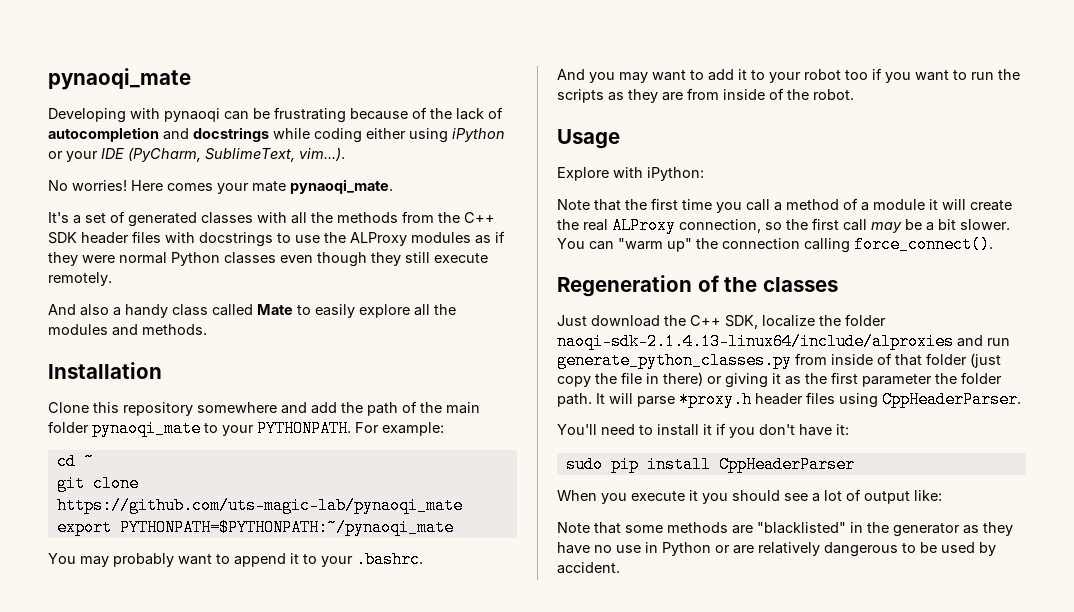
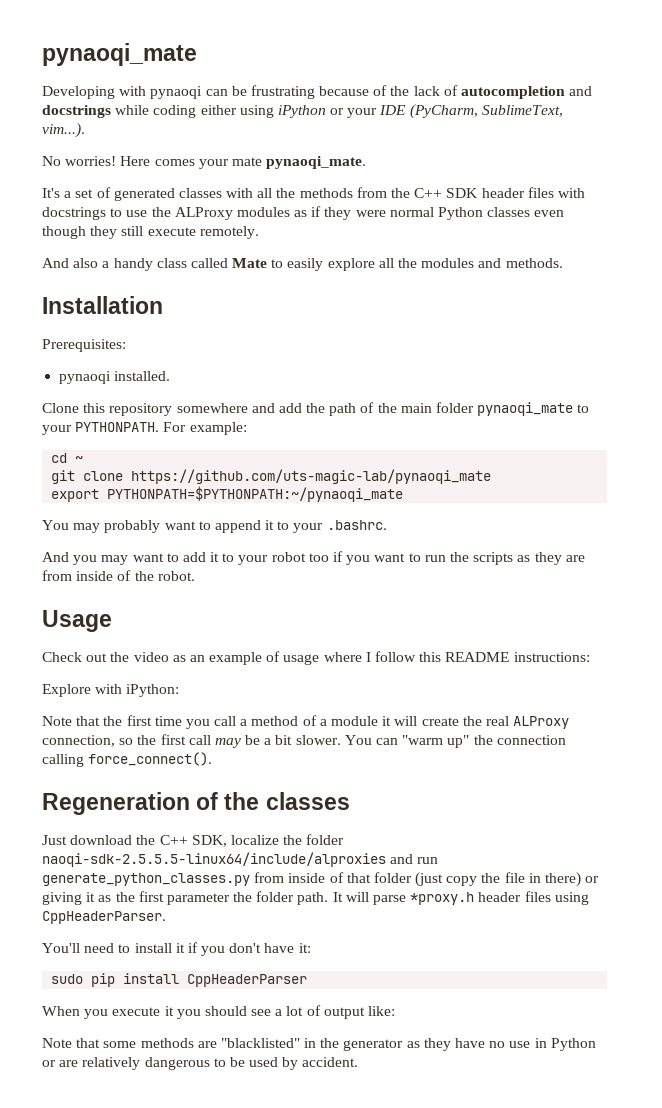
+ Prerequisites:
+ pynaoqi installed.
+ Check out the video as an example of usage where I follow this README instructions:
- Just download the C++ SDK, localize the folder naoqi-sdk-2.1.4.13-linux64/include/alproxies and run generate_python_classes.py from inside of that folder (just copy the file in there) or giving it as the first parameter the folder path.
+ Just download the C++ SDK, localize the folder naoqi-sdk-2.5.5.5-linux64/include/alproxies and run generate_python_classes.py from inside of that folder (just copy the file in there) or giving it as the first parameter the folder path.

